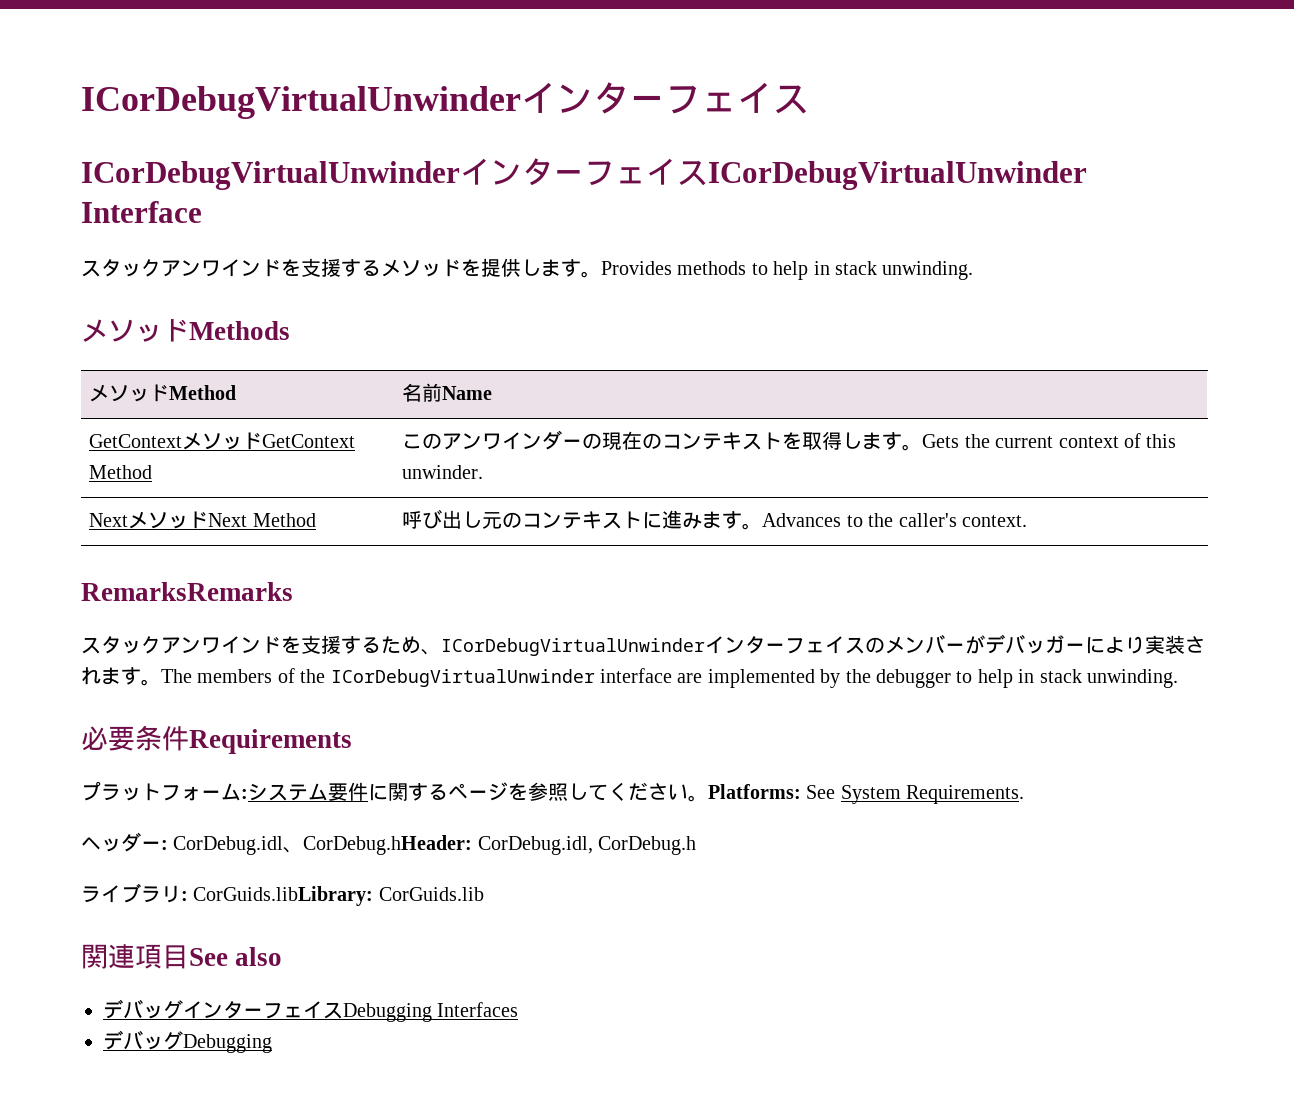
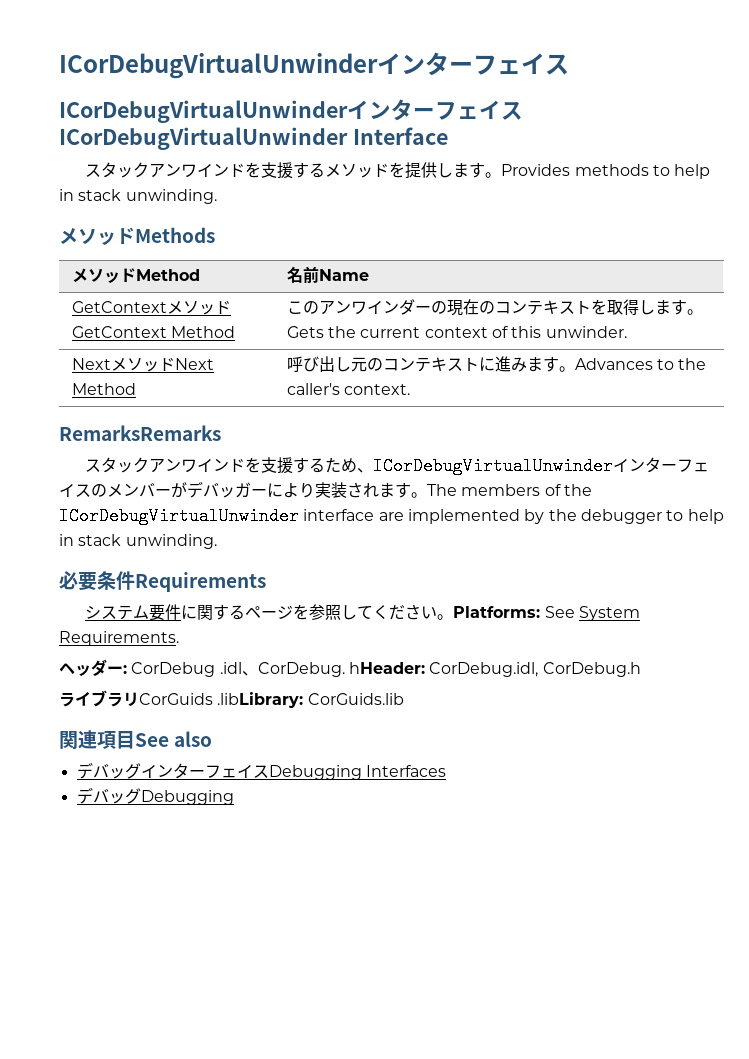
- プラットフォーム:システム要件に関するページを参照してください。
+ システム要件に関するページを参照してください。
- ヘッダー: CorDebug.idl、CorDebug.hHeader: CorDebug.idl, CorDebug.h
+ ヘッダー: CorDebug .idl、CorDebug. hHeader: CorDebug.idl, CorDebug.h
- ライブラリ: CorGuids.libLibrary: CorGuids.lib
+ ライブラリCorGuids .libLibrary: CorGuids.lib

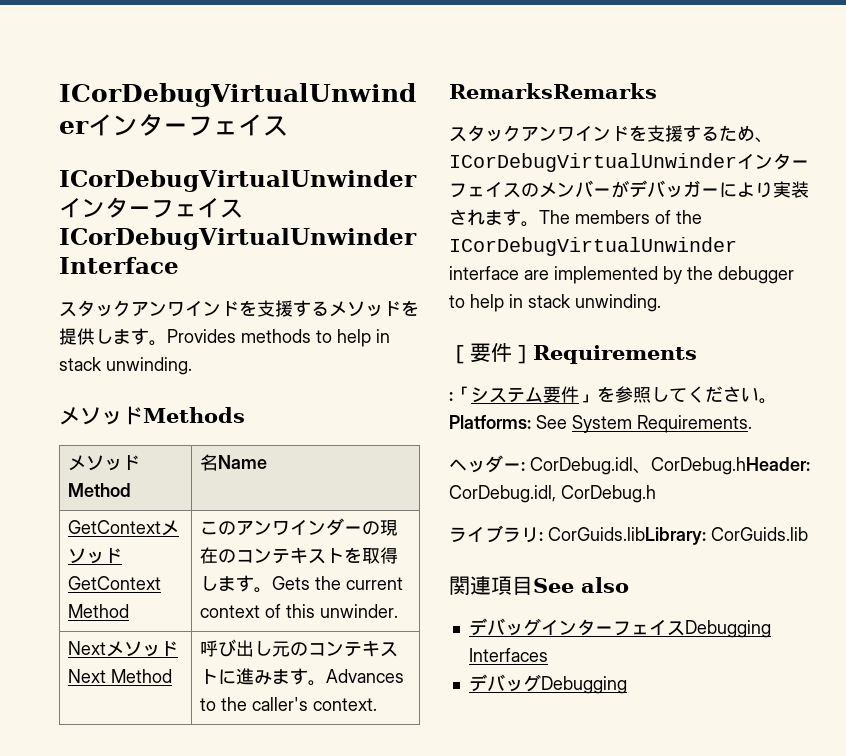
- メソッドMethod | 名前Name
+ メソッドMethod | 名Name
- 必要条件Requirements
+ ［要件］Requirements
- システム要件に関するページを参照してください。
+ :「システム要件」を参照してください。
- ヘッダー: CorDebug .idl、CorDebug. hHeader: CorDebug.idl, CorDebug.h
+ ヘッダー: CorDebug.idl、CorDebug.hHeader: CorDebug.idl, CorDebug.h
- ライブラリCorGuids .libLibrary: CorGuids.lib
+ ライブラリ: CorGuids.libLibrary: CorGuids.lib

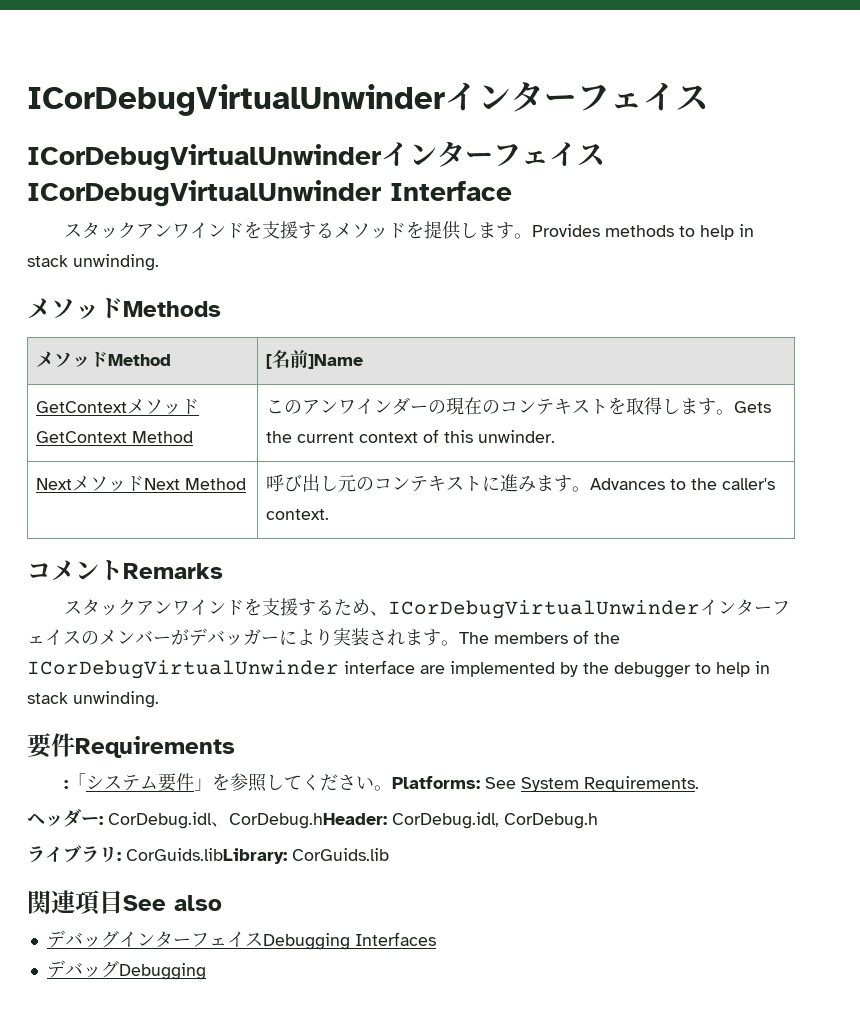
- メソッドMethod | 名Name
+ メソッドMethod | [名前]Name
- RemarksRemarks
+ コメントRemarks
- ［要件］Requirements
+ 要件Requirements

